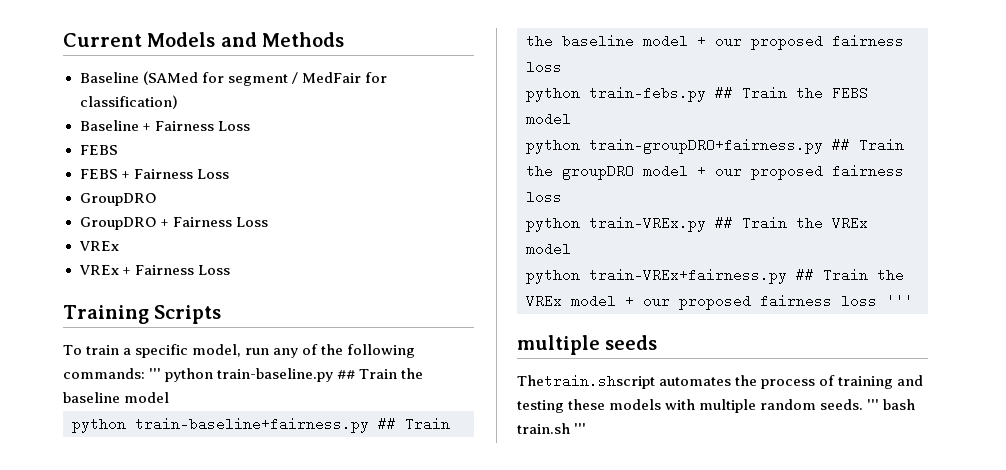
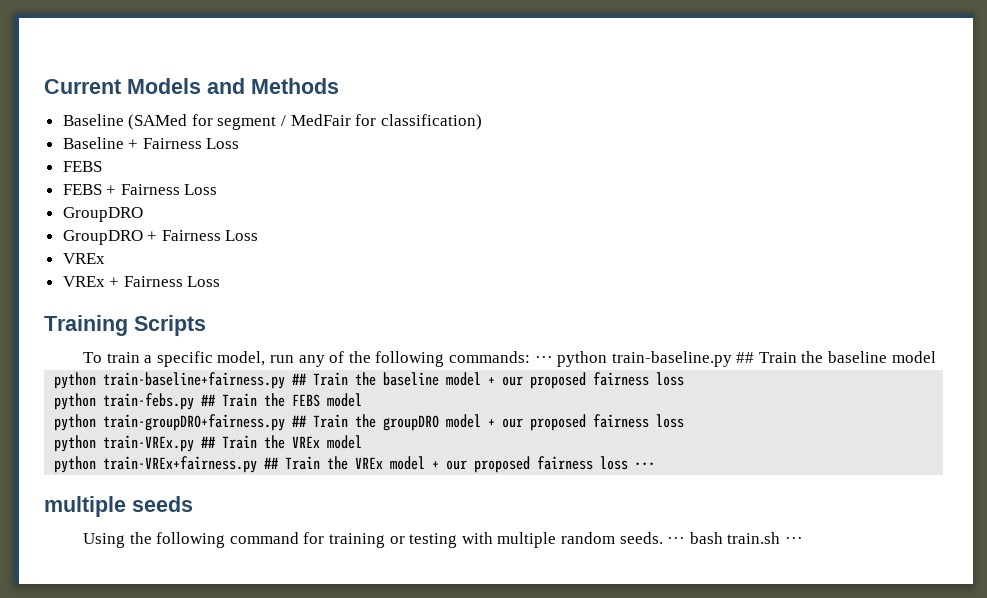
- To train a specific model, run any of the following commands: ''' python train-baseline.py ## Train the baseline model
+ To train a specific model, run any of the following commands: ··· python train-baseline.py ## Train the baseline model
- python train-VREx+fairness.py ## Train the VREx model + our proposed fairness loss '''
+ python train-VREx+fairness.py ## Train the VREx model + our proposed fairness loss ···
- Thetrain.shscript automates the process of training and testing these models with multiple random seeds.
+ Using the following command for training or testing with multiple random seeds.
- ''' bash train.sh '''
+ ··· bash train.sh ···

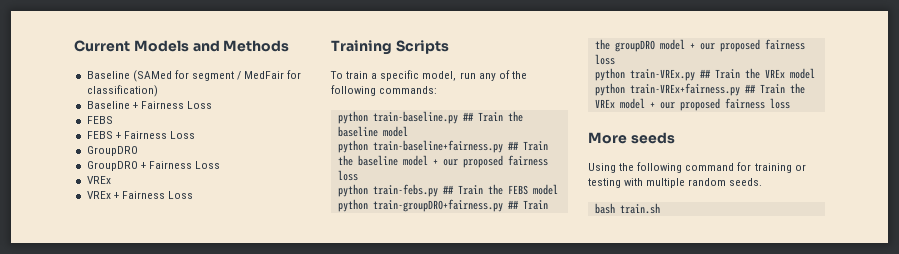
- To train a specific model, run any of the following commands: ··· python train-baseline.py ## Train the baseline model
+ To train a specific model, run any of the following commands:
+ python train-baseline.py ## Train the baseline model
- python train-VREx+fairness.py ## Train the VREx model + our proposed fairness loss ···
- multiple seeds
+ python train-VREx+fairness.py ## Train the VREx model + our proposed fairness loss
+ More seeds
- Using the following command for training or testing with multiple random seeds. ··· bash train.sh ···
+ Using the following command for training or testing with multiple random seeds.
+ bash train.sh

